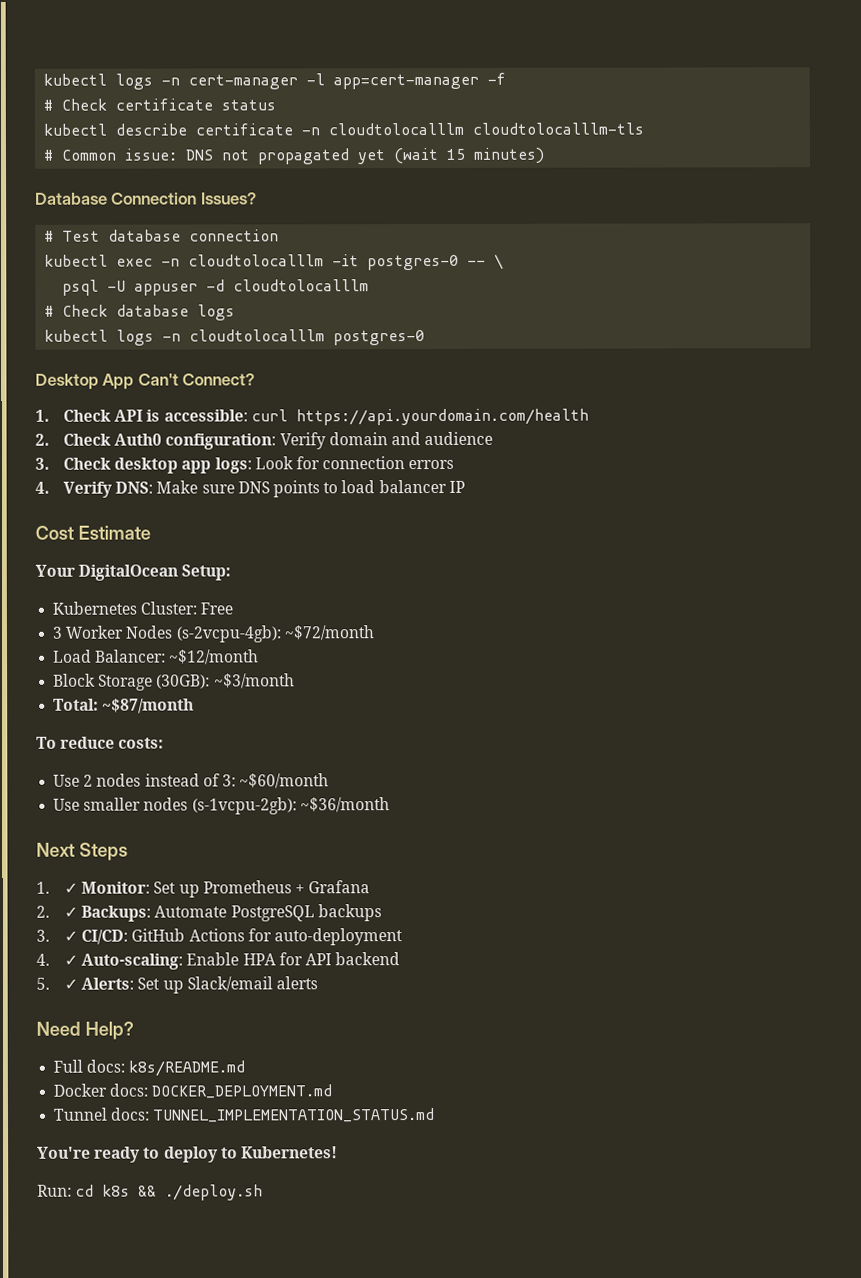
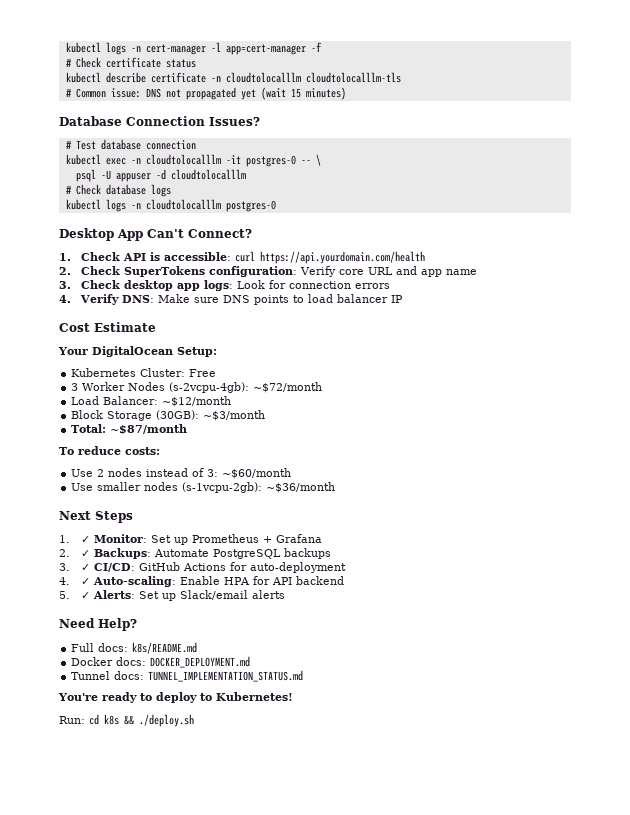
- 2. Check Auth0 configuration: Verify domain and audience
+ 2. Check SuperTokens configuration: Verify core URL and app name

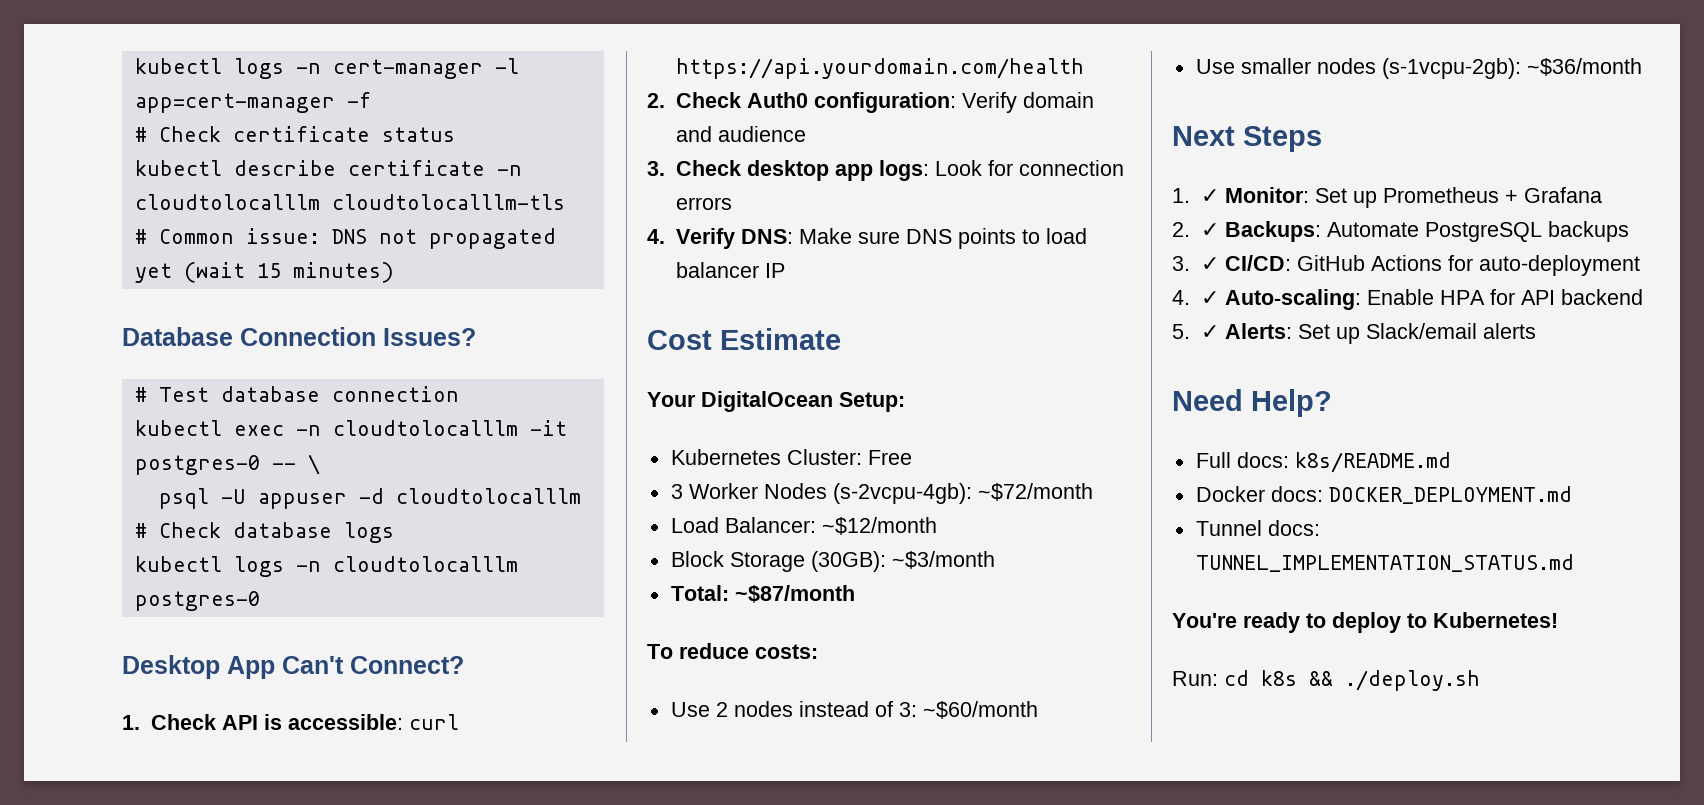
- 2. Check SuperTokens configuration: Verify core URL and app name
+ 2. Check Auth0 configuration: Verify domain and audience

